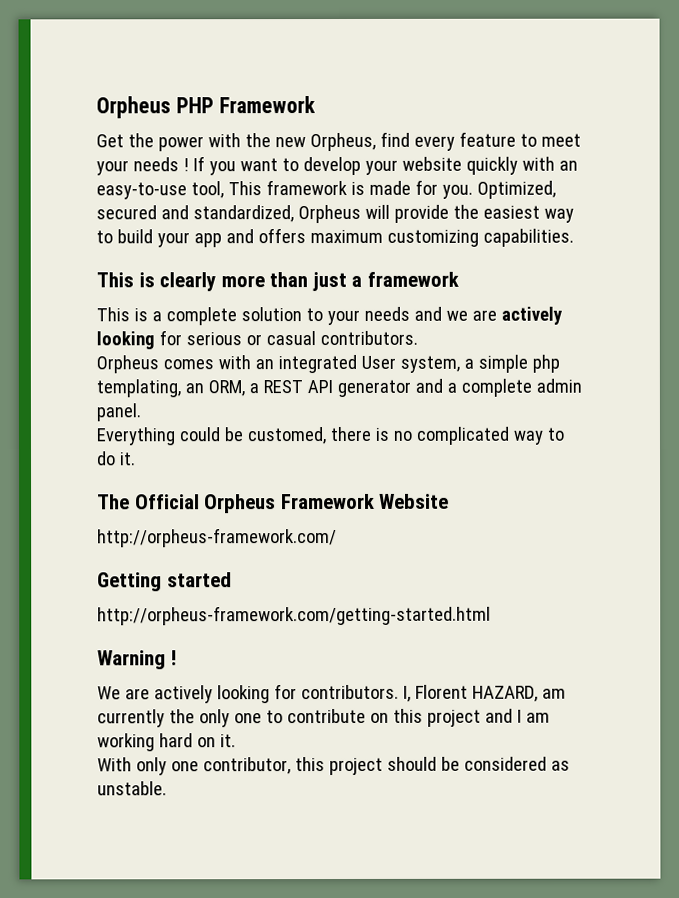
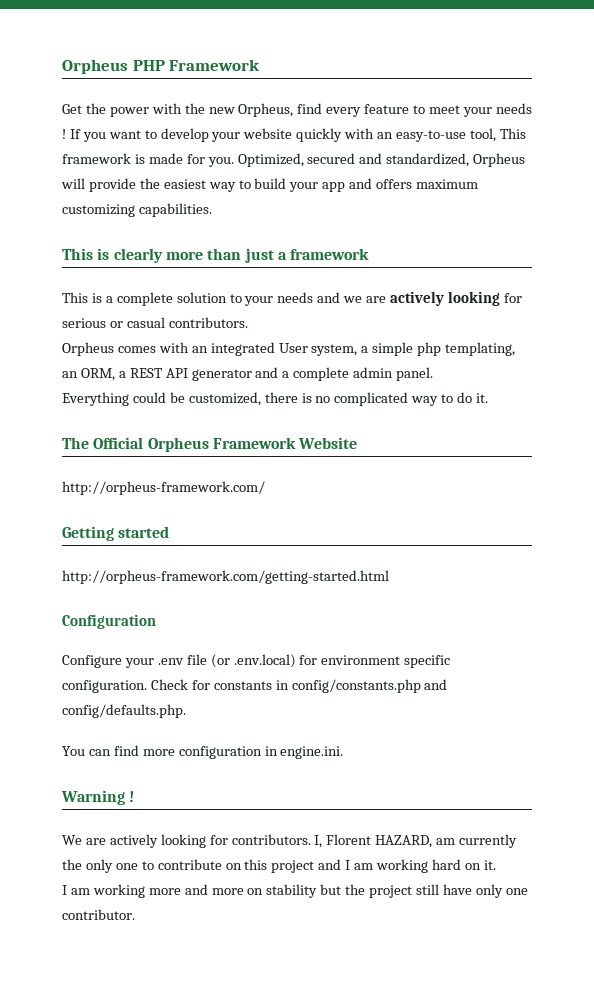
- Everything could be customed, there is no complicated way to do it.
+ Everything could be customized, there is no complicated way to do it.
+ Configuration
+ Configure your .env file (or .env.local) for environment specific configuration. Check for constants in config/constants.php and config/defaults.php.
+ You can find more configuration in engine.ini.
- With only one contributor, this project should be considered as unstable.
+ I am working more and more on stability but the project still have only one contributor.

